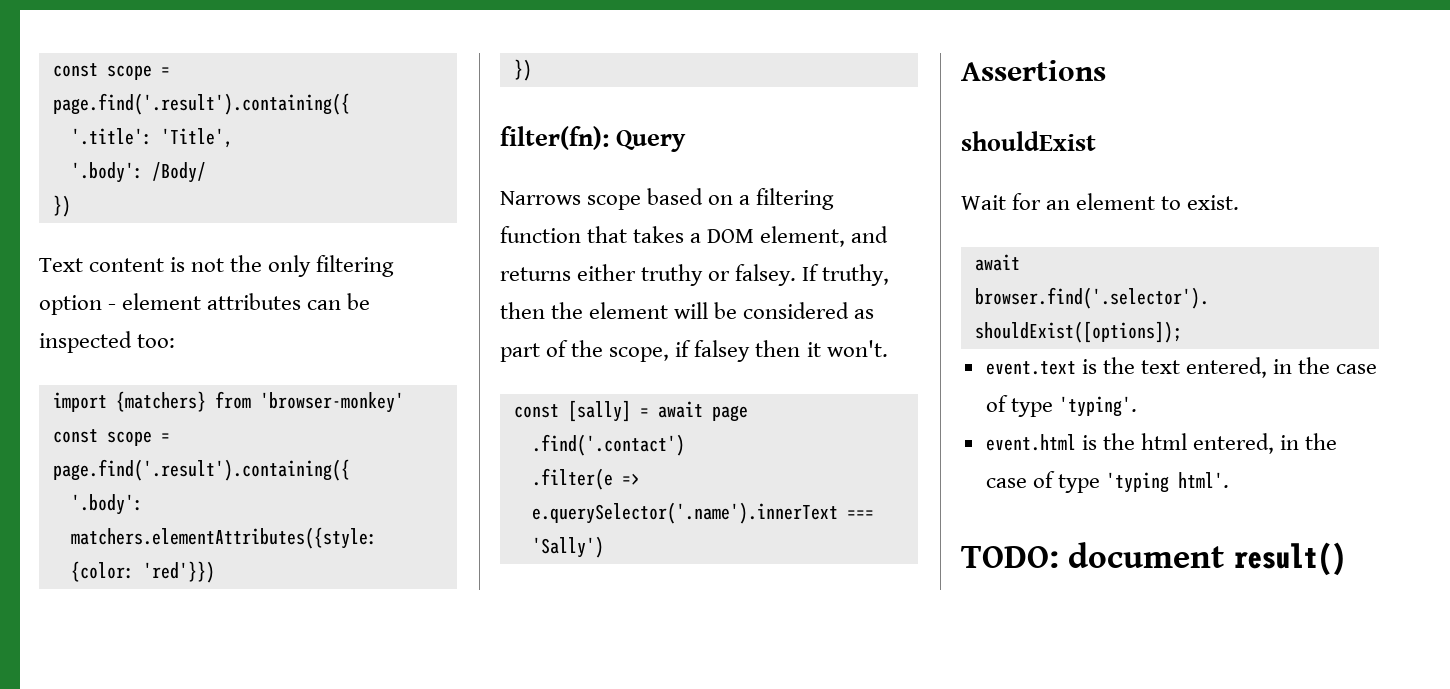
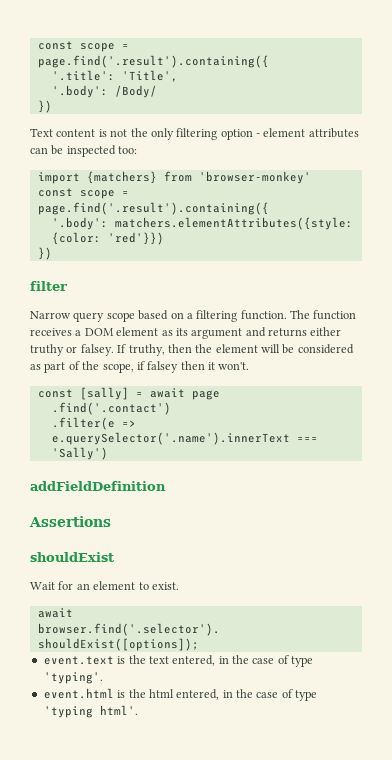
- filter(fn): Query
- Narrows scope based on a filtering function that takes a DOM element, and returns either truthy or falsey.
+ filter
+ Narrow query scope based on a filtering function. The function receives a DOM element as its argument and returns either truthy or falsey.
+ addFieldDefinition
- TODO: document result()

